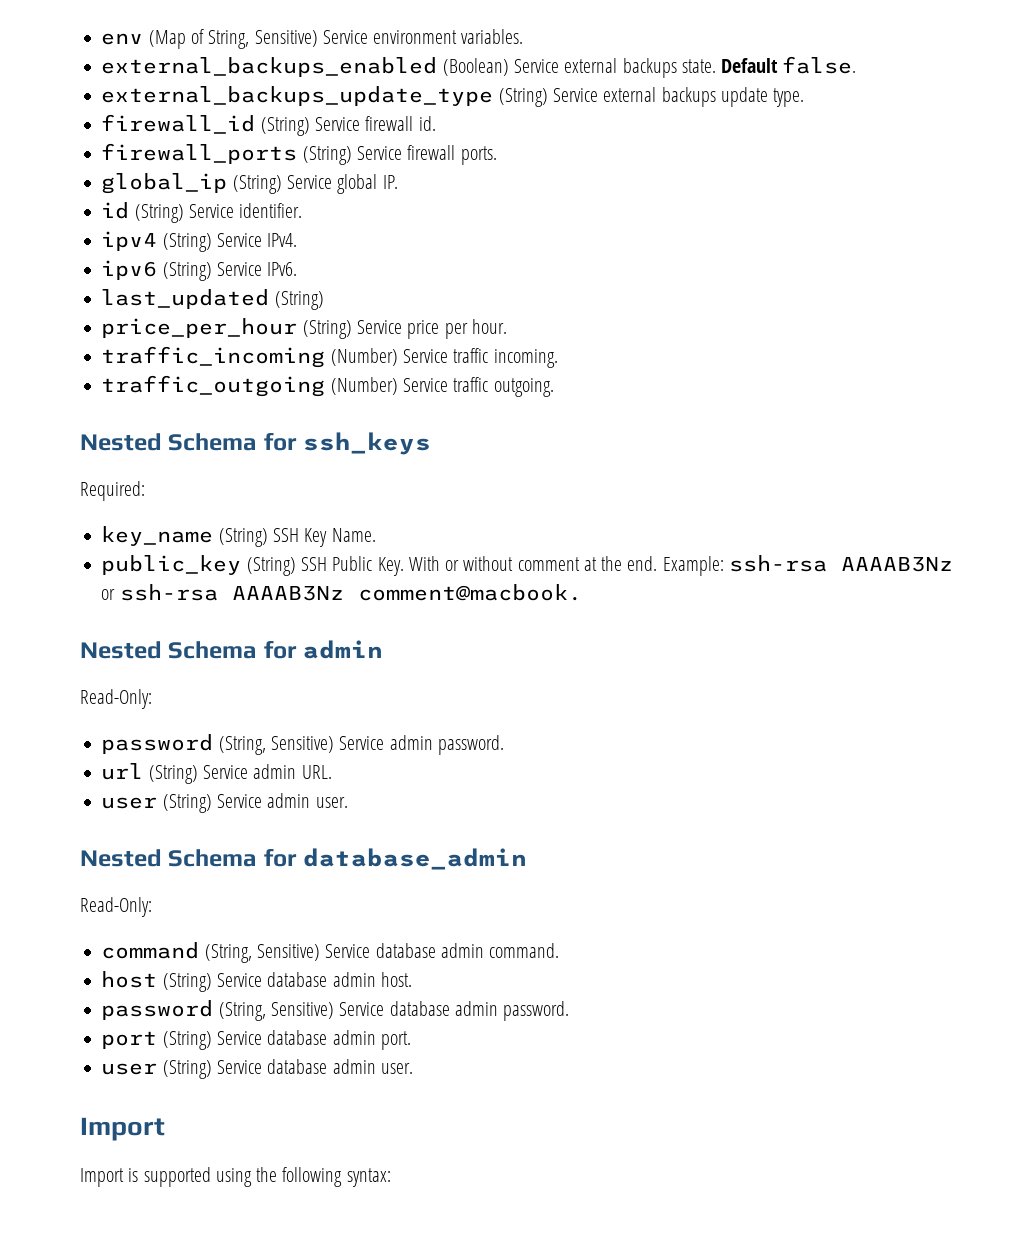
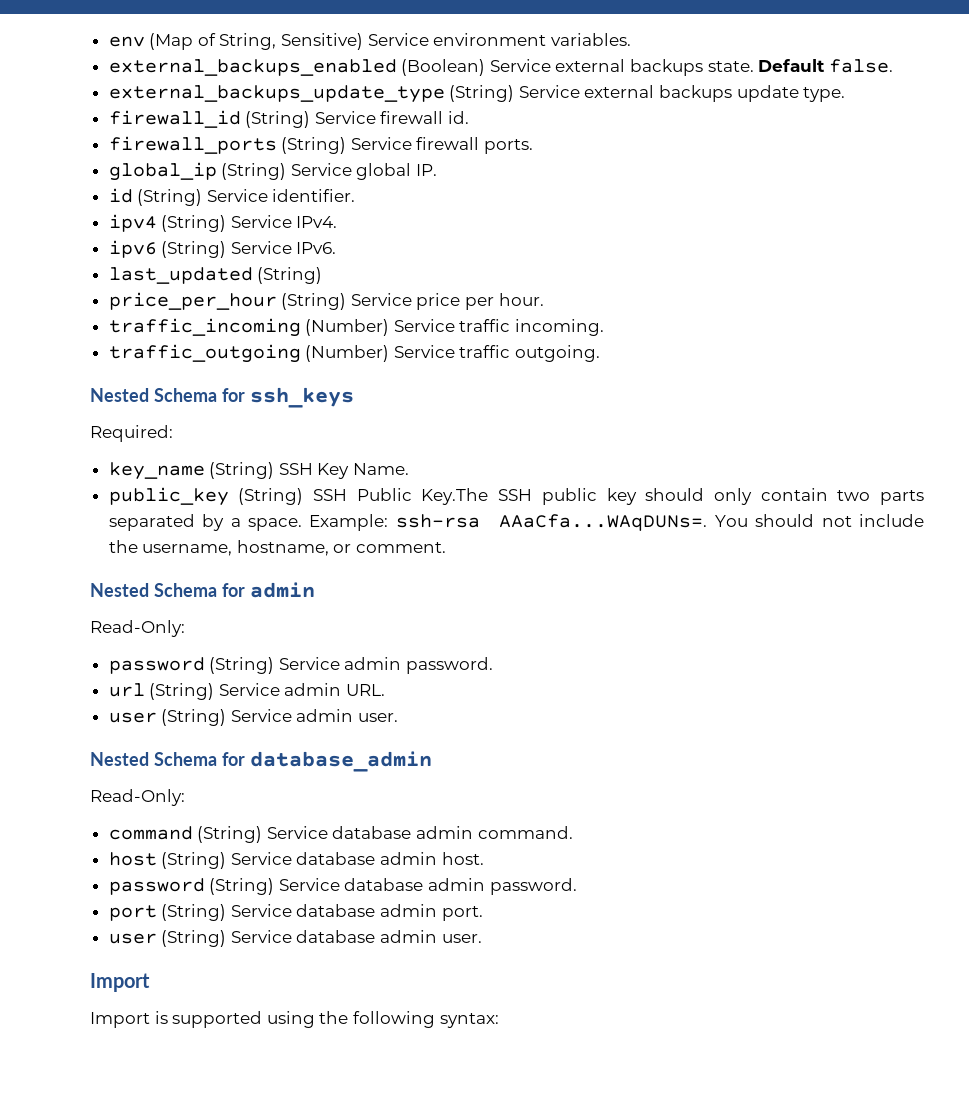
- public_key (String) SSH Public Key. With or without comment at the end. Example: ssh-rsa AAAAB3Nz or ssh-rsa AAAAB3Nz comment@macbook.
+ public_key (String) SSH Public Key.The SSH public key should only contain two parts separated by a space. Example: ssh-rsa AAaCfa...WAqDUNs=. You should not include the username, hostname, or comment.
- password (String, Sensitive) Service admin password.
+ password (String) Service admin password.
- command (String, Sensitive) Service database admin command.
+ command (String) Service database admin command.
- password (String, Sensitive) Service database admin password.
+ password (String) Service database admin password.

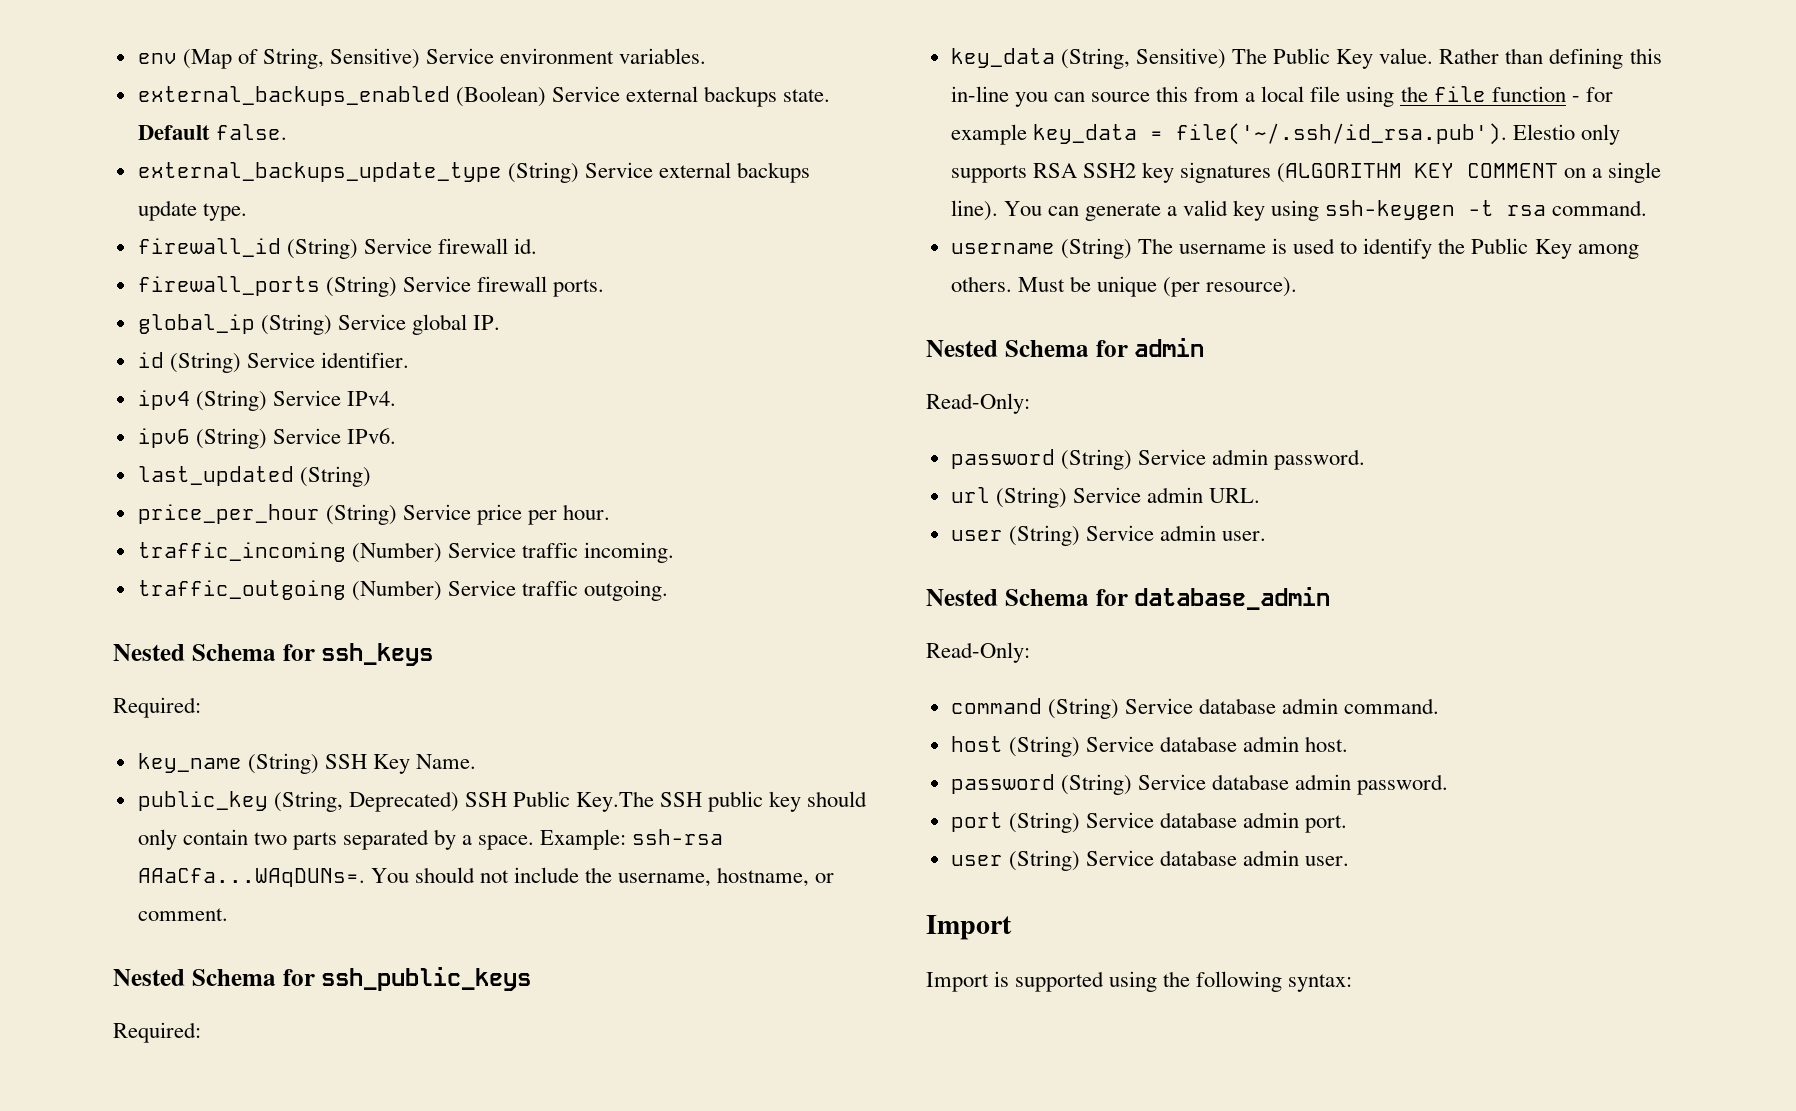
- public_key (String) SSH Public Key.The SSH public key should only contain two parts separated by a space.
+ public_key (String, Deprecated) SSH Public Key.The SSH public key should only contain two parts separated by a space.
+ Nested Schema for ssh_public_keys
+ Required:
+ key_data (String, Sensitive) The Public Key value. Rather than defining this in-line you can source this from a local file using the file function - for example key_data = file('~/.ssh/id_rsa.pub'). Elestio only supports RSA SSH2 key signatures (ALGORITHM KEY COMMENT on a single line). You can generate a valid key using ssh-keygen -t rsa command.
+ username (String) The username is used to identify the Public Key among others. Must be unique (per resource).

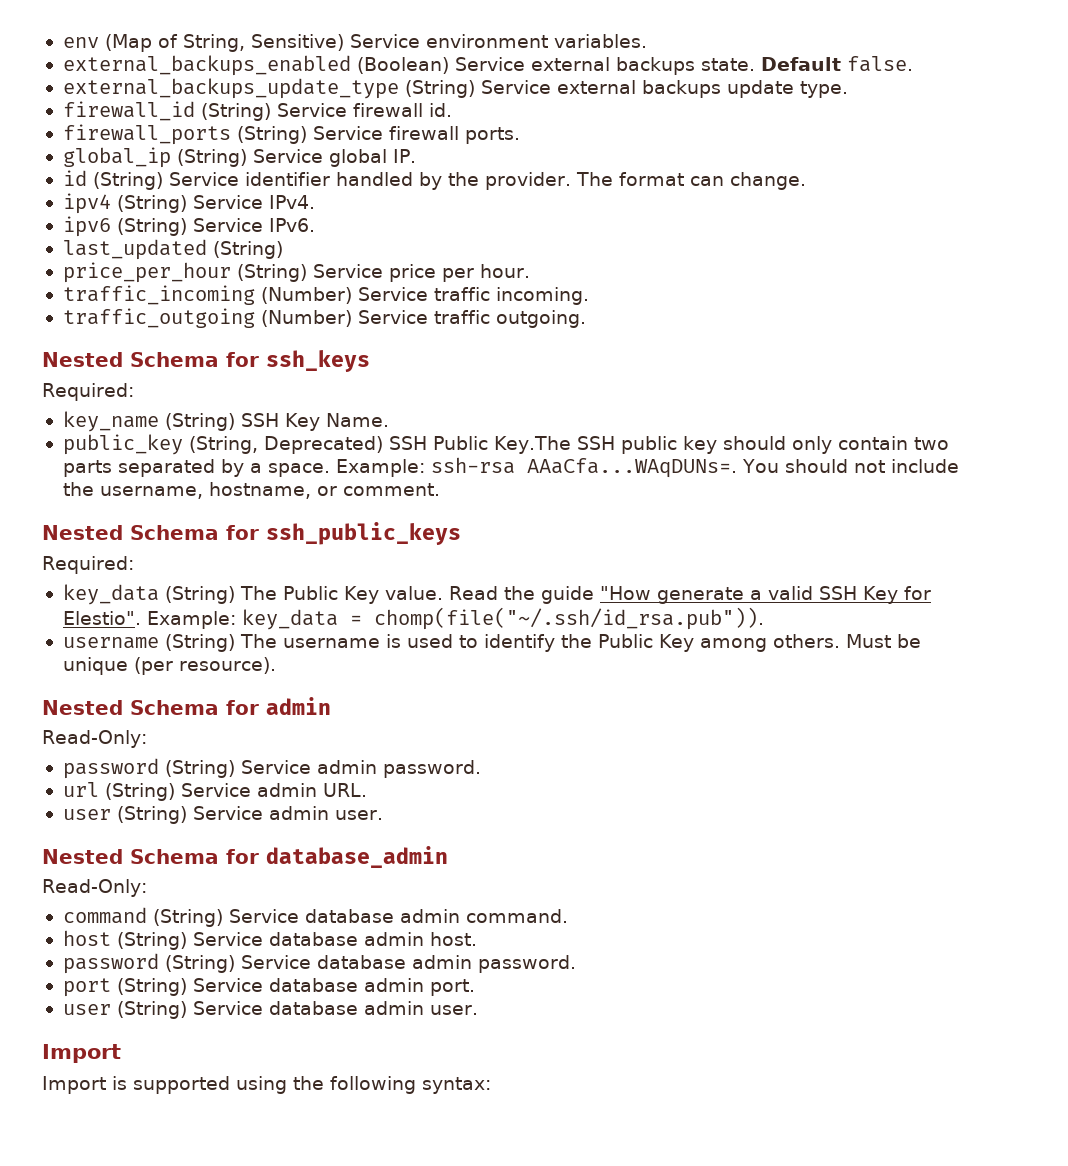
- id (String) Service identifier.
+ id (String) Service identifier handled by the provider. The format can change.
- key_data (String, Sensitive) The Public Key value.
+ key_data (String) The Public Key value.
- Rather than defining this in-line you can source this from a local file using the file function - for example key_data = file('~/.ssh/id_rsa.pub'). Elestio only supports RSA SSH2 key signatures (ALGORITHM KEY COMMENT on a single line). You can generate a valid key using ssh-keygen -t rsa command.
+ Read the guide "How generate a valid SSH Key for Elestio". Example: key_data = chomp(file("~/.ssh/id_rsa.pub")).

